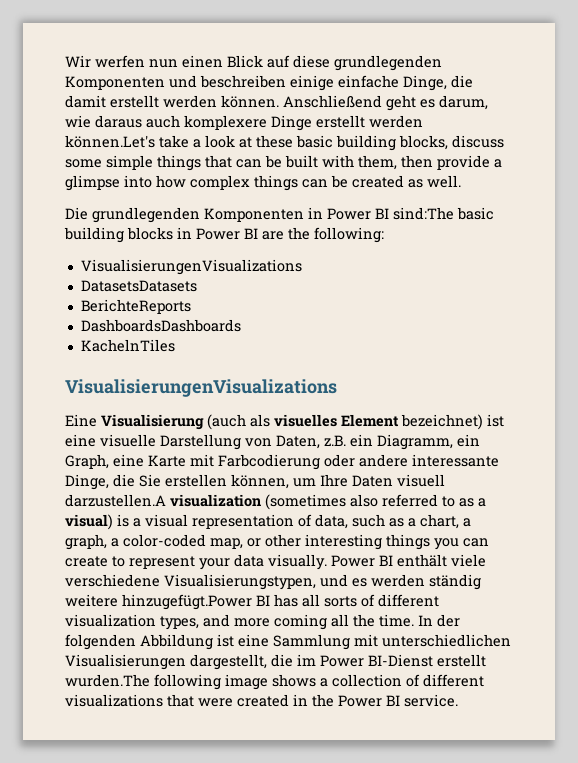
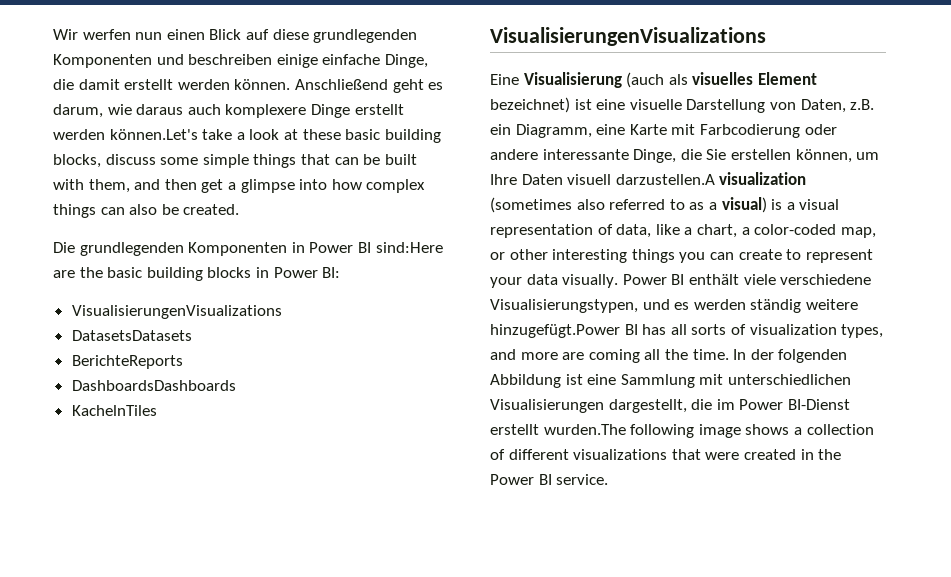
- Anschließend geht es darum, wie daraus auch komplexere Dinge erstellt werden können.Let's take a look at these basic building blocks, discuss some simple things that can be built with them, then provide a glimpse into how complex things can be created as well.
+ Anschließend geht es darum, wie daraus auch komplexere Dinge erstellt werden können.Let's take a look at these basic building blocks, discuss some simple things that can be built with them, and then get a glimpse into how complex things can also be created.
- Die grundlegenden Komponenten in Power BI sind:The basic building blocks in Power BI are the following:
+ Die grundlegenden Komponenten in Power BI sind:Here are the basic building blocks in Power BI:
- Eine Visualisierung (auch als visuelles Element bezeichnet) ist eine visuelle Darstellung von Daten, z.B. ein Diagramm, ein Graph, eine Karte mit Farbcodierung oder andere interessante Dinge, die Sie erstellen können, um Ihre Daten visuell darzustellen.A visualization (sometimes also referred to as a visual) is a visual representation of data, such as a chart, a graph, a color-coded map, or other interesting things you can create to represent your data visually.
+ Eine Visualisierung (auch als visuelles Element bezeichnet) ist eine visuelle Darstellung von Daten, z.B. ein Diagramm, eine Karte mit Farbcodierung oder andere interessante Dinge, die Sie erstellen können, um Ihre Daten visuell darzustellen.A visualization (sometimes also referred to as a visual) is a visual representation of data, like a chart, a color-coded map, or other interesting things you can create to represent your data visually.
- Power BI enthält viele verschiedene Visualisierungstypen, und es werden ständig weitere hinzugefügt.Power BI has all sorts of different visualization types, and more coming all the time.
+ Power BI enthält viele verschiedene Visualisierungstypen, und es werden ständig weitere hinzugefügt.Power BI has all sorts of visualization types, and more are coming all the time.

